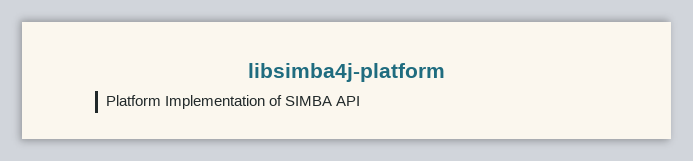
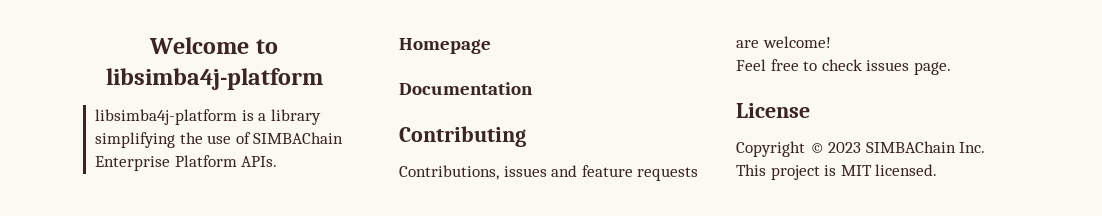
- libsimba4j-platform
+ Welcome to libsimba4j-platform
- Platform Implementation of SIMBA API
+ libsimba4j-platform is a library simplifying the use of SIMBAChain Enterprise Platform APIs.
+ Homepage
+ Documentation
+ Contributing
+ Contributions, issues and feature requests are welcome!
+ Feel free to check issues page.
+ License
+ Copyright © 2023 SIMBAChain Inc.
+ This project is MIT licensed.

